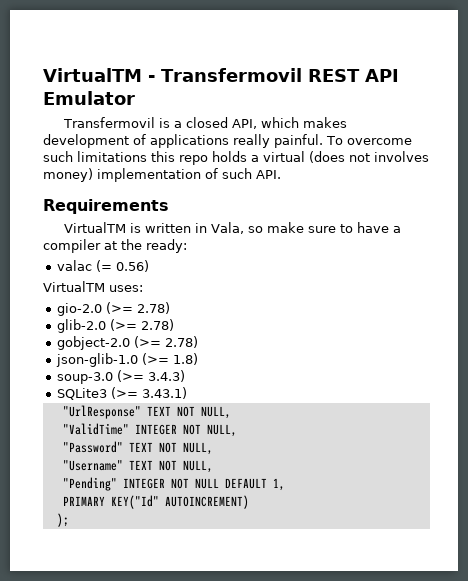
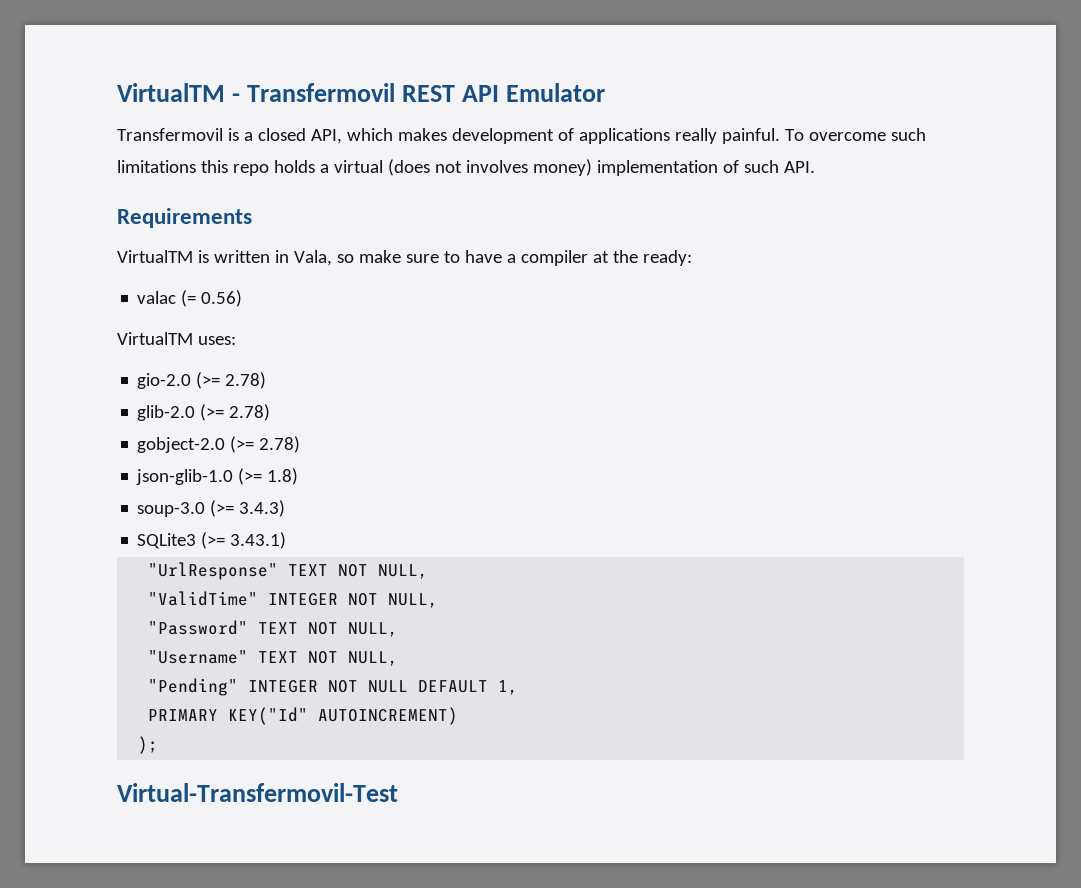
+ Virtual-Transfermovil-Test

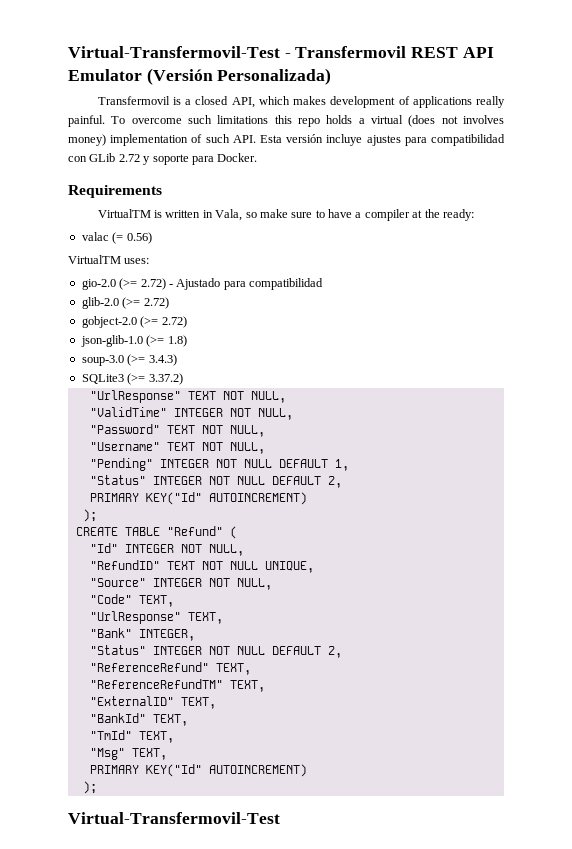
- VirtualTM - Transfermovil REST API Emulator
+ Virtual-Transfermovil-Test - Transfermovil REST API Emulator (Versión Personalizada)
- To overcome such limitations this repo holds a virtual (does not involves money) implementation of such API.
+ To overcome such limitations this repo holds a virtual (does not involves money) implementation of such API. Esta versión incluye ajustes para compatibilidad con GLib 2.72 y soporte para Docker.
- gio-2.0 (>= 2.78)
+ gio-2.0 (>= 2.72) - Ajustado para compatibilidad
- glib-2.0 (>= 2.78)
+ glib-2.0 (>= 2.72)
- gobject-2.0 (>= 2.78)
+ gobject-2.0 (>= 2.72)
- SQLite3 (>= 3.43.1)
+ SQLite3 (>= 3.37.2)
  "Pending" INTEGER NOT NULL DEFAULT 1,
+ "Status" INTEGER NOT NULL DEFAULT 2,
+ PRIMARY KEY("Id" AUTOINCREMENT)
+ );
+ CREATE TABLE "Refund" (
+ "Id" INTEGER NOT NULL,
+ "RefundID" TEXT NOT NULL UNIQUE,
+ "Source" INTEGER NOT NULL,
+ "Code" TEXT,
+ "UrlResponse" TEXT,
+ "Bank" INTEGER,
+ "Status" INTEGER NOT NULL DEFAULT 2,
+ "ReferenceRefund" TEXT,
+ "ReferenceRefundTM" TEXT,
+ "ExternalID" TEXT,
+ "BankId" TEXT,
+ "TmId" TEXT,
+ "Msg" TEXT,

